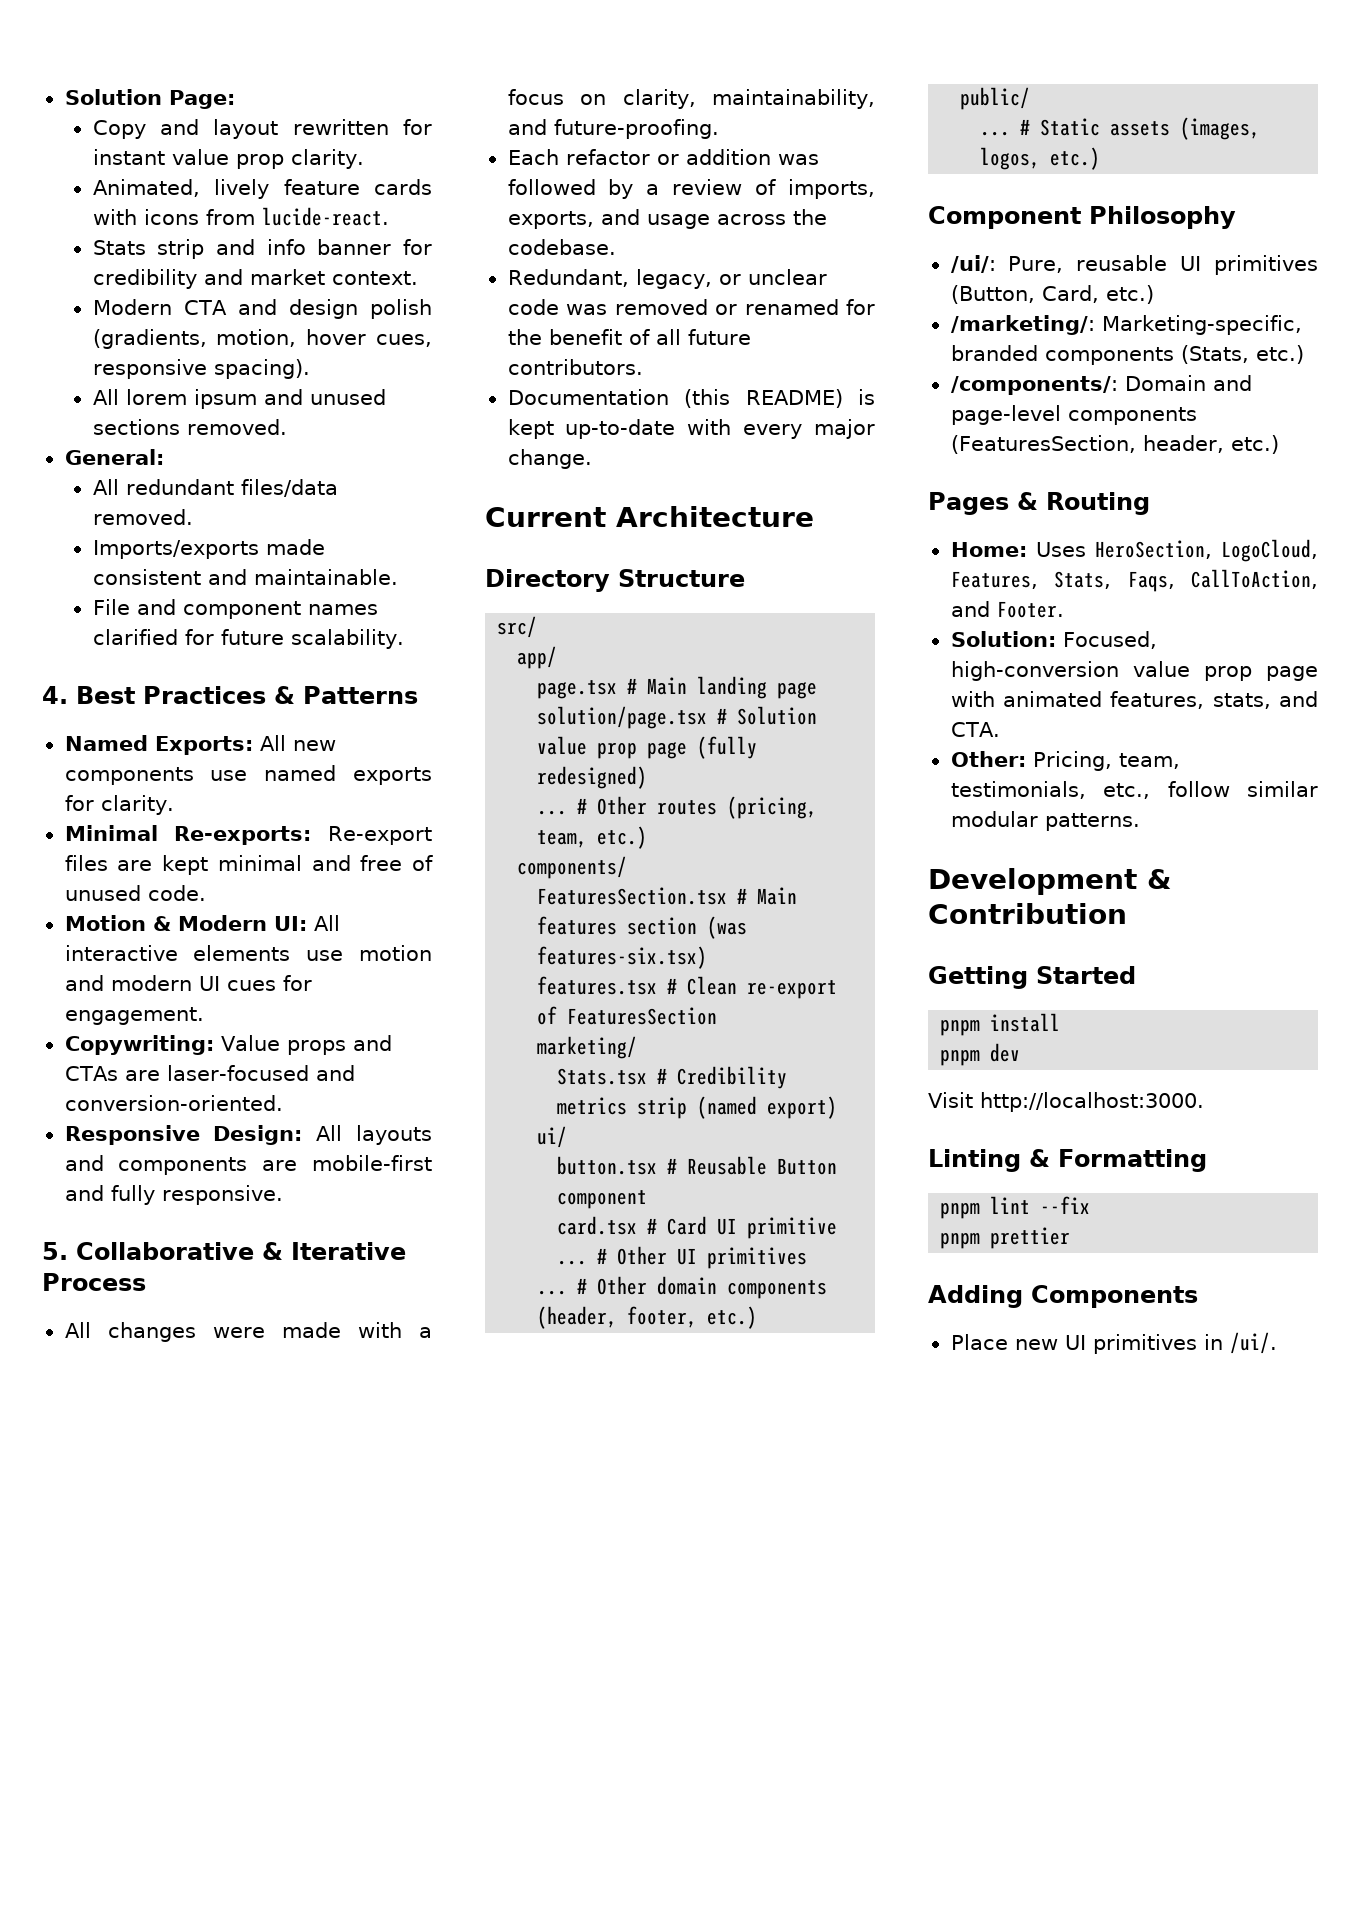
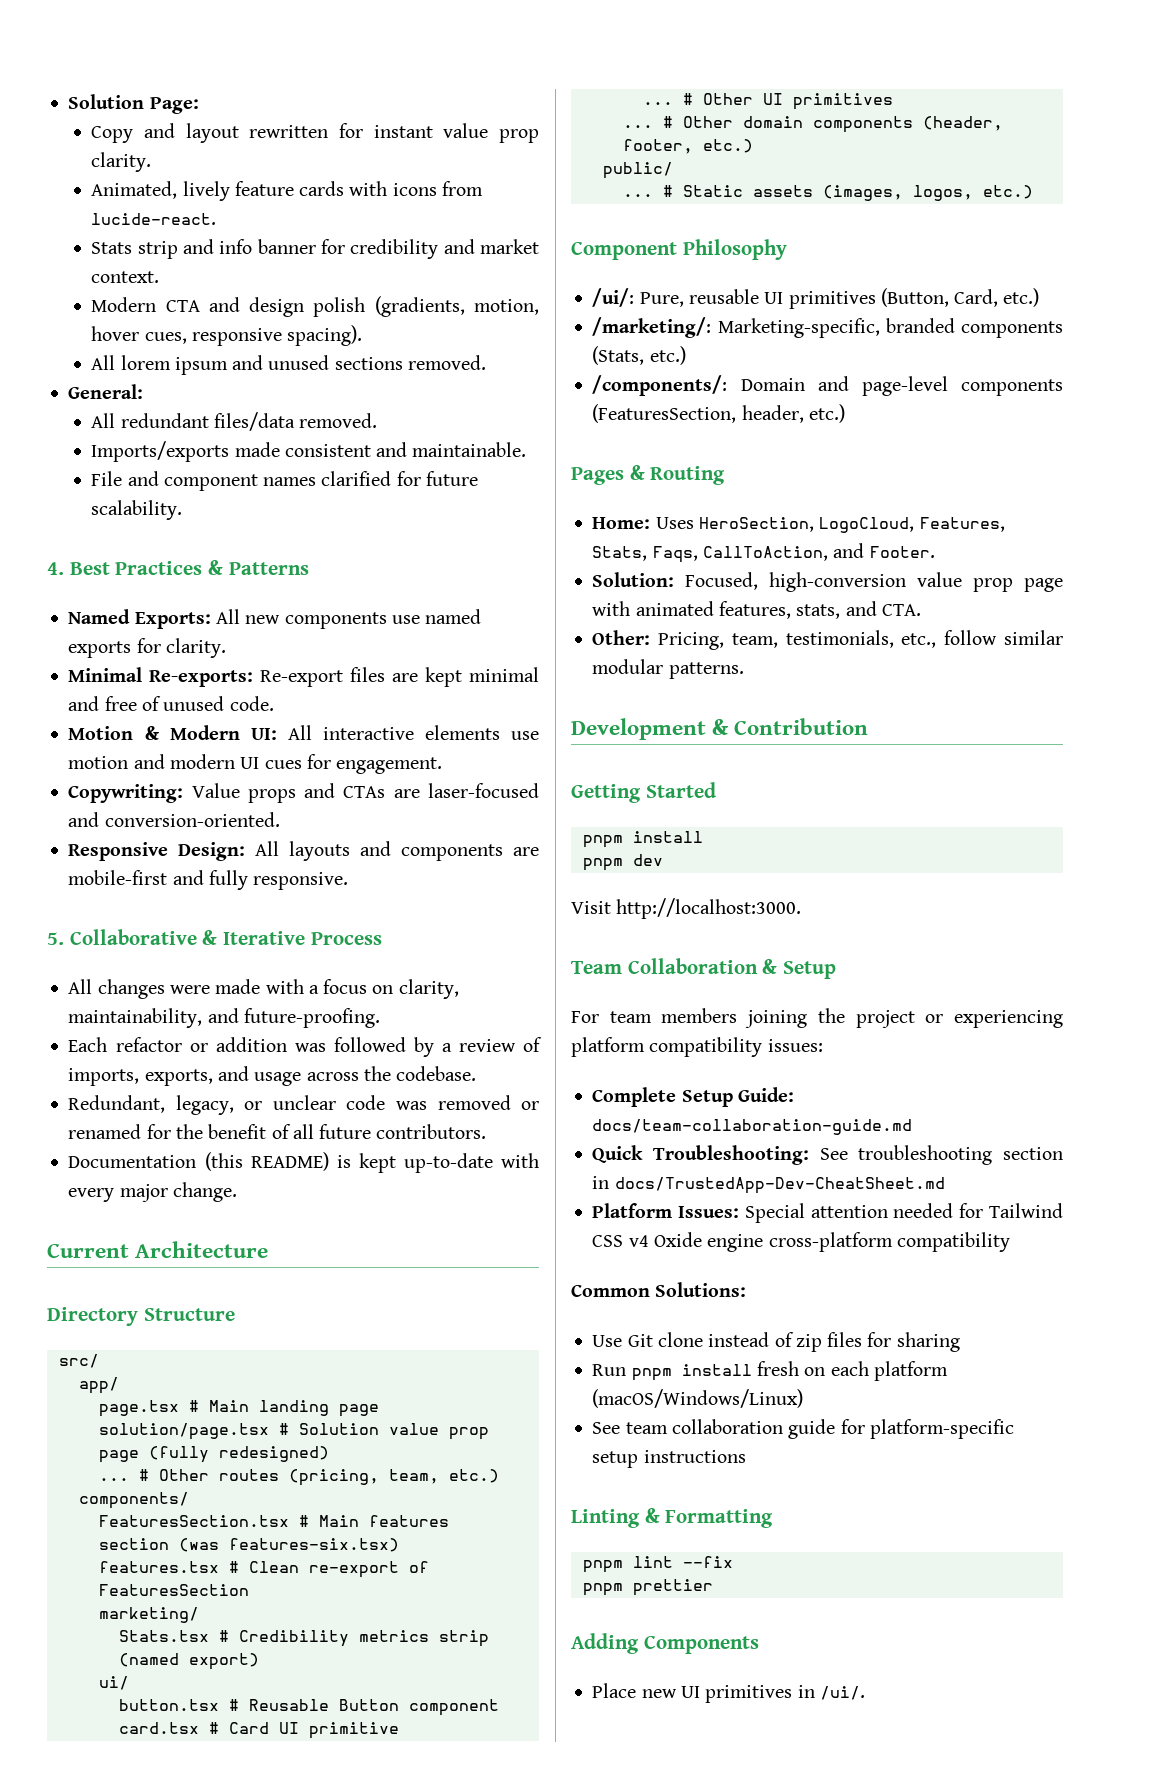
+ Team Collaboration & Setup
+ For team members joining the project or experiencing platform compatibility issues:
+ Complete Setup Guide: docs/team-collaboration-guide.md
+ Quick Troubleshooting: See troubleshooting section in docs/TrustedApp-Dev-CheatSheet.md
+ Platform Issues: Special attention needed for Tailwind CSS v4 Oxide engine cross-platform compatibility
+ Common Solutions:
+ Use Git clone instead of zip files for sharing
+ Run pnpm install fresh on each platform (macOS/Windows/Linux)
+ See team collaboration guide for platform-specific setup instructions

